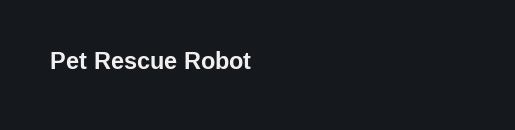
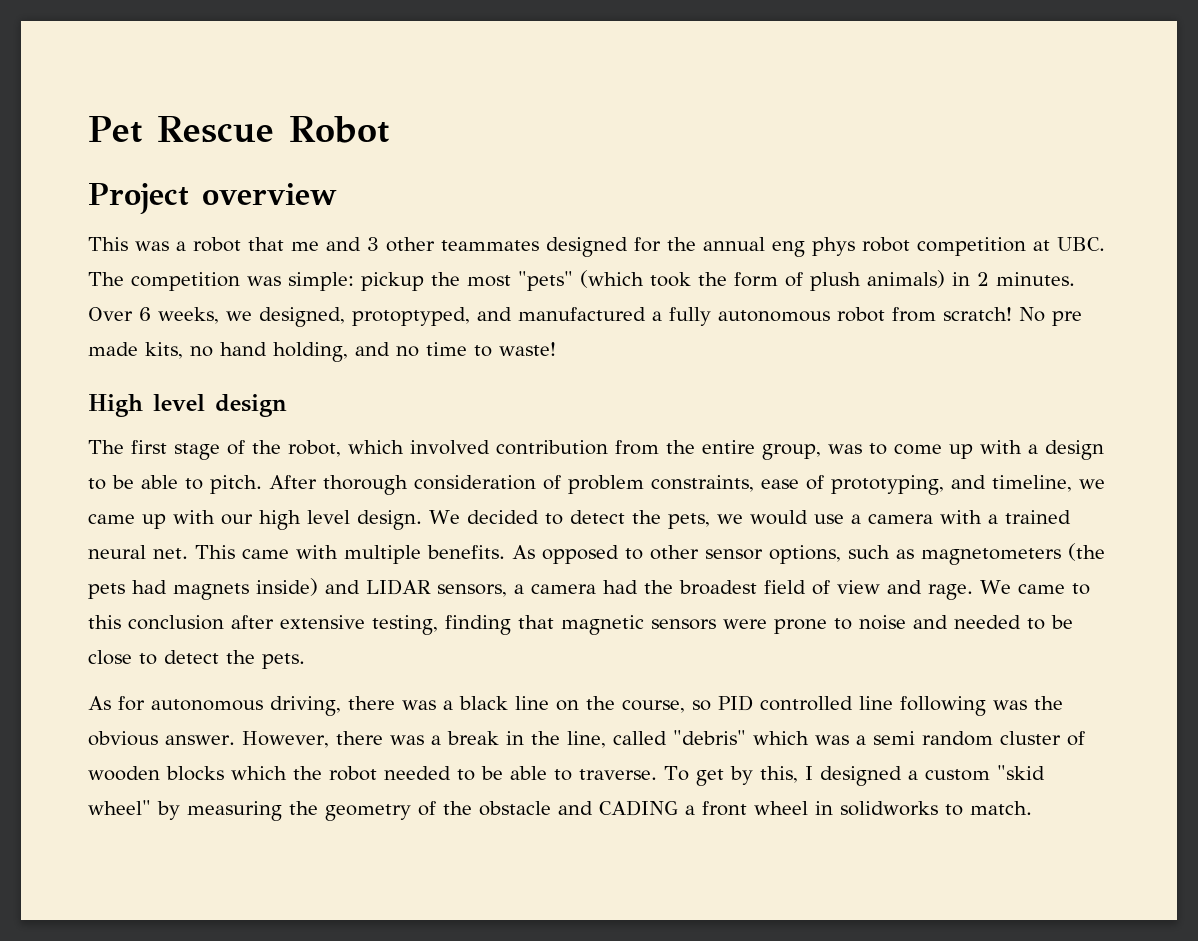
+ Project overview
+ This was a robot that me and 3 other teammates designed for the annual eng phys robot competition at UBC. The competition was simple: pickup the most "pets" (which took the form of plush animals) in 2 minutes. Over 6 weeks, we designed, protoptyped, and manufactured a fully autonomous robot from scratch! No pre made kits, no hand holding, and no time to waste!
+ High level design
+ The first stage of the robot, which involved contribution from the entire group, was to come up with a design to be able to pitch. After thorough consideration of problem constraints, ease of prototyping, and timeline, we came up with our high level design. We decided to detect the pets, we would use a camera with a trained neural net. This came with multiple benefits. As opposed to other sensor options, such as magnetometers (the pets had magnets inside) and LIDAR sensors, a camera had the broadest field of view and rage. We came to this conclusion after extensive testing, finding that magnetic sensors were prone to noise and needed to be close to detect the pets.
+ As for autonomous driving, there was a black line on the course, so PID controlled line following was the obvious answer. However, there was a break in the line, called "debris" which was a semi random cluster of wooden blocks which the robot needed to be able to traverse. To get by this, I designed a custom "skid wheel" by measuring the geometry of the obstacle and CADING a front wheel in solidworks to match.

